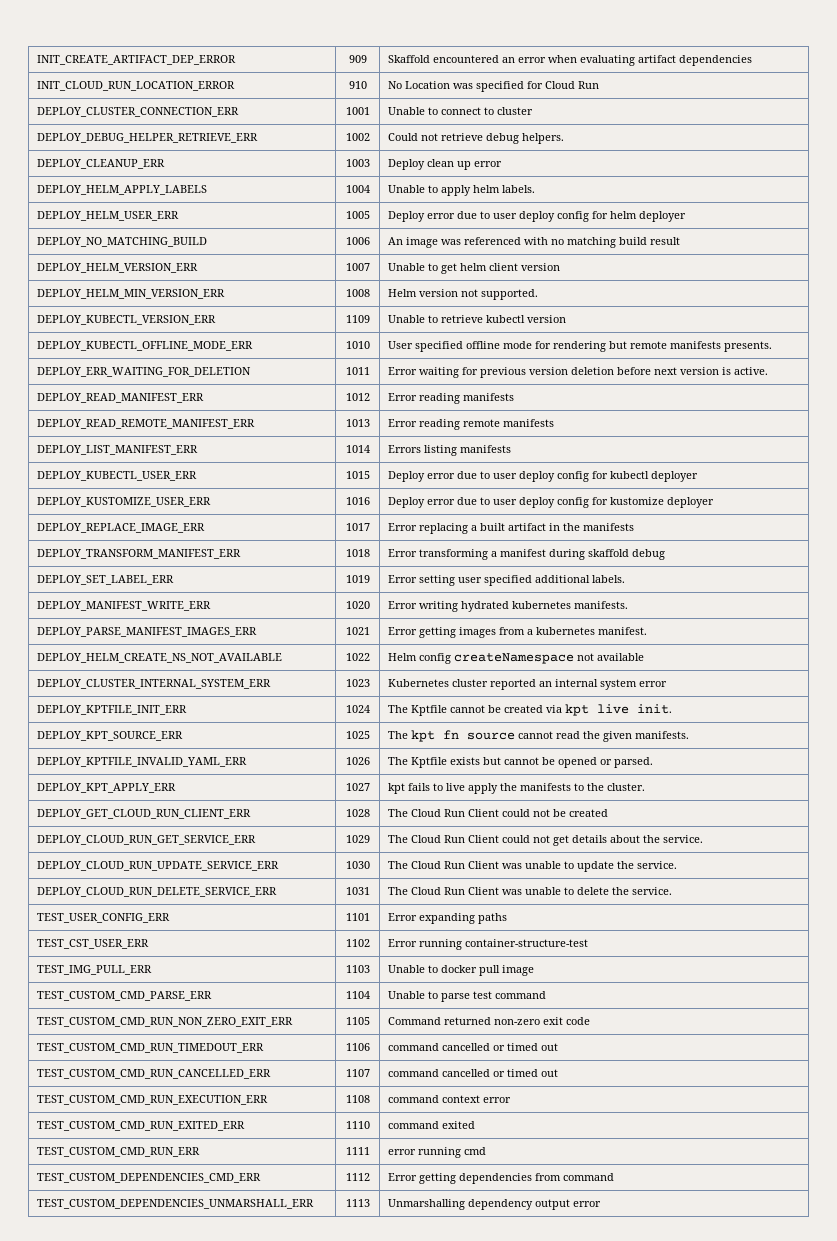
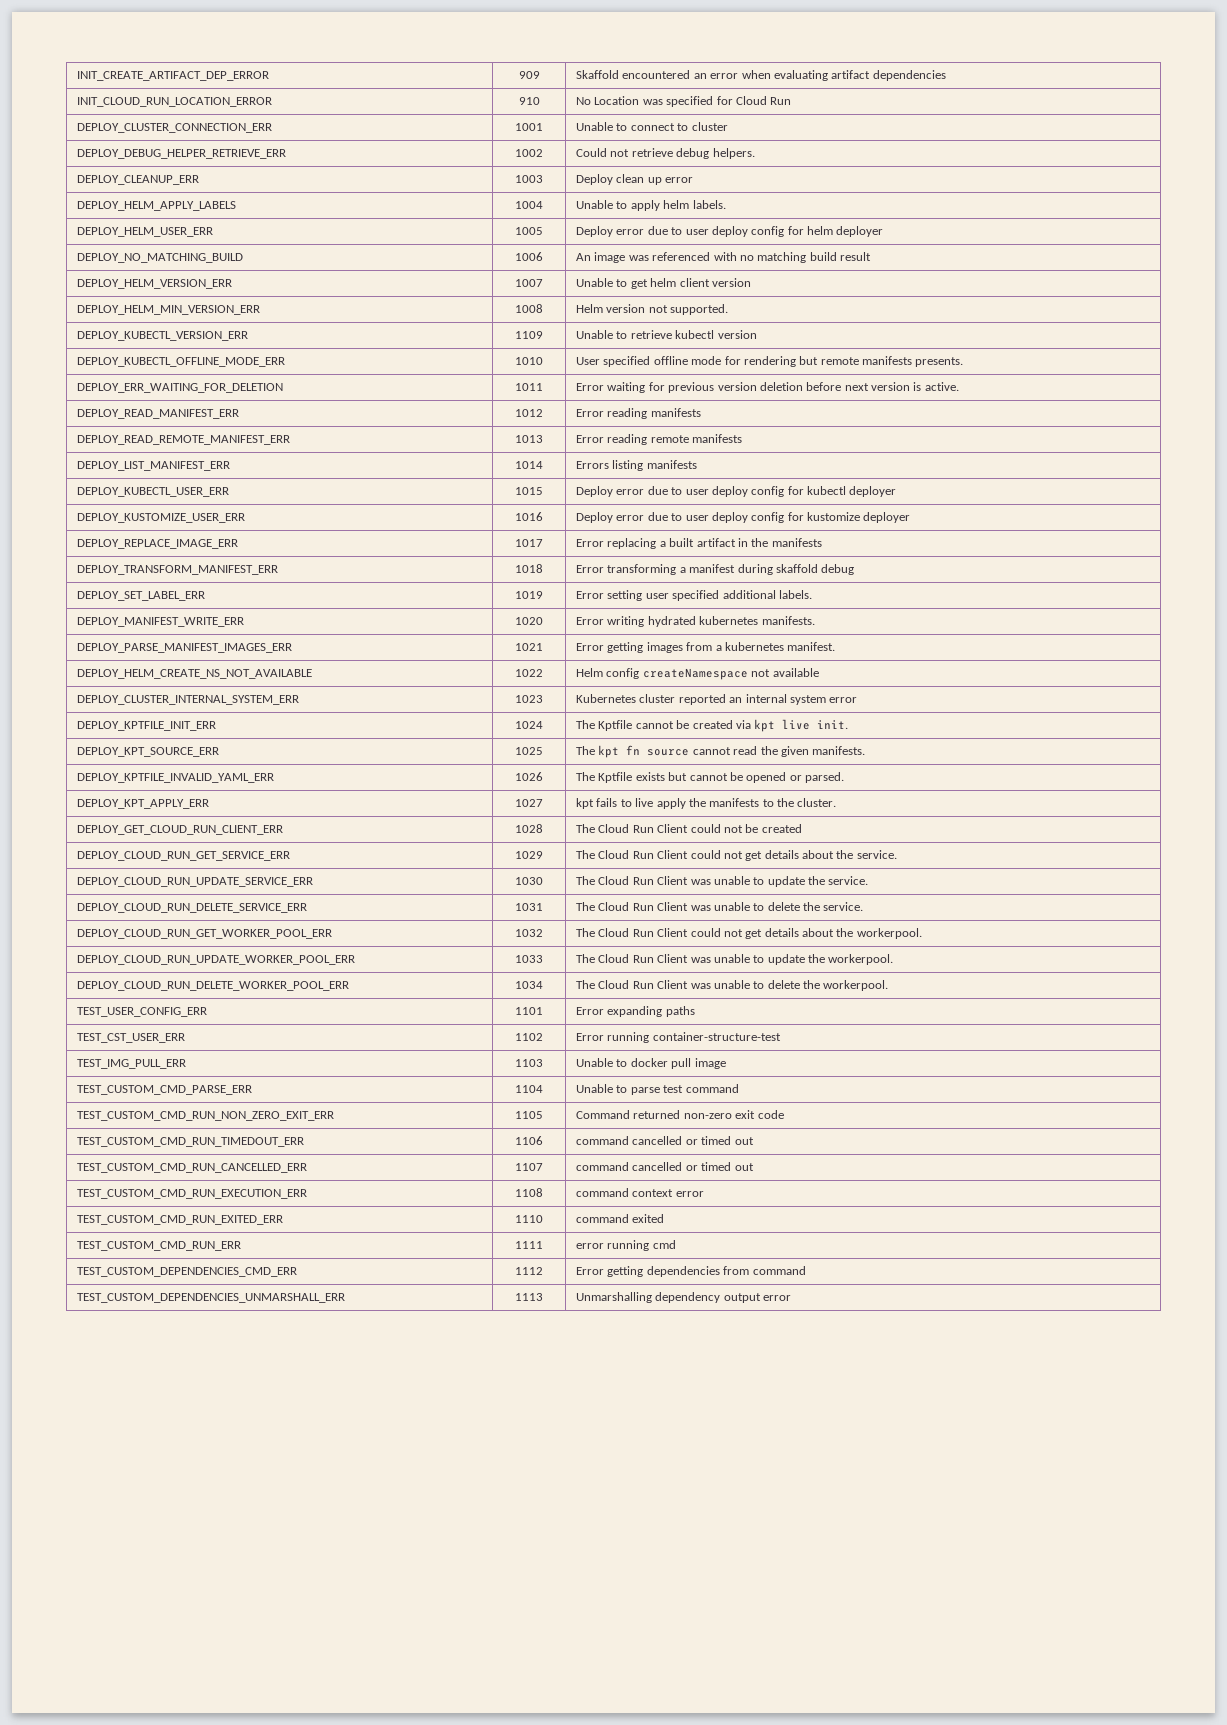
+ DEPLOY_CLOUD_RUN_GET_WORKER_POOL_ERR | 1032 | The Cloud Run Client could not get details about the workerpool.
+ DEPLOY_CLOUD_RUN_UPDATE_WORKER_POOL_ERR | 1033 | The Cloud Run Client was unable to update the workerpool.
+ DEPLOY_CLOUD_RUN_DELETE_WORKER_POOL_ERR | 1034 | The Cloud Run Client was unable to delete the workerpool.

